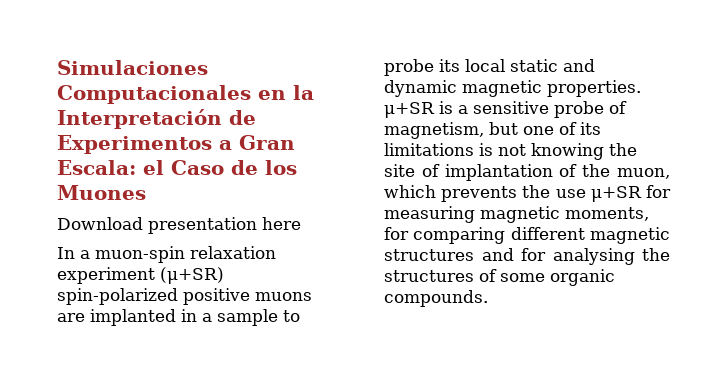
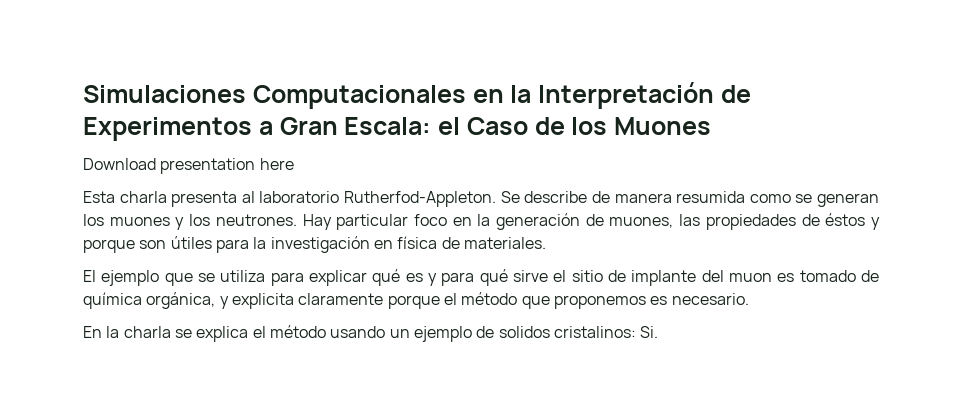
- In a muon-spin relaxation experiment (μ+SR) spin-polarized positive muons are implanted in a sample to probe its local static and dynamic magnetic properties. μ+SR is a sensitive probe of magnetism, but one of its limitations is not knowing the site of implantation of the muon, which prevents the use μ+SR for measuring magnetic moments, for comparing different magnetic structures and for analysing the structures of some organic compounds.
+ Esta charla presenta al laboratorio Rutherfod-Appleton. Se describe de manera resumida como se generan los muones y los neutrones. Hay particular foco en la generación de muones, las propiedades de éstos y porque son útiles para la investigación en física de materiales.
+ El ejemplo que se utiliza para explicar qué es y para qué sirve el sitio de implante del muon es tomado de química orgánica, y explicita claramente porque el método que proponemos es necesario.
+ En la charla se explica el método usando un ejemplo de solidos cristalinos: Si.

